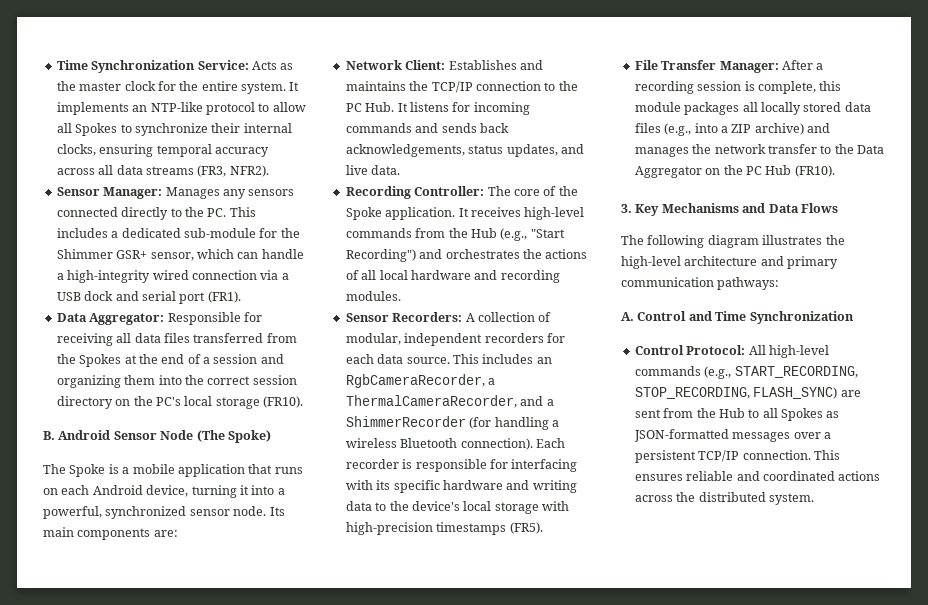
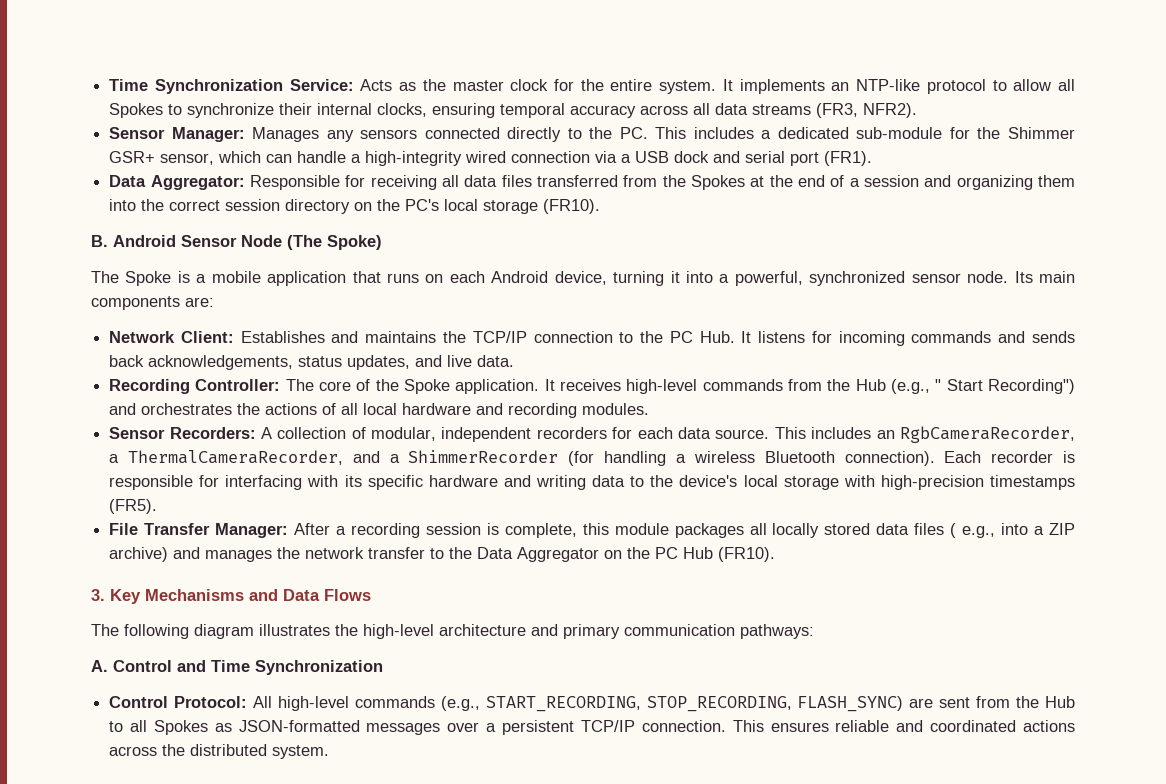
- It receives high-level commands from the Hub (e.g., "Start Recording") and orchestrates the actions of all local hardware and recording modules.
+ It receives high-level commands from the Hub (e.g., " Start Recording") and orchestrates the actions of all local hardware and recording modules.
- File Transfer Manager: After a recording session is complete, this module packages all locally stored data files (e.g., into a ZIP archive) and manages the network transfer to the Data Aggregator on the PC Hub (FR10).
+ File Transfer Manager: After a recording session is complete, this module packages all locally stored data files ( e.g., into a ZIP archive) and manages the network transfer to the Data Aggregator on the PC Hub (FR10).

